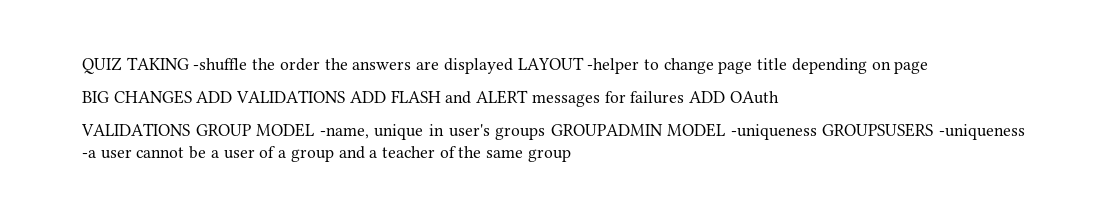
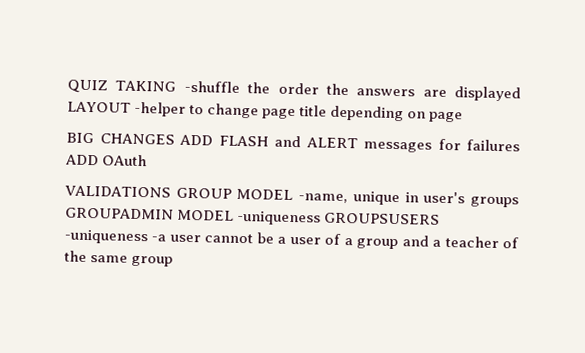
- BIG CHANGES ADD VALIDATIONS ADD FLASH and ALERT messages for failures ADD OAuth
+ BIG CHANGES ADD FLASH and ALERT messages for failures ADD OAuth

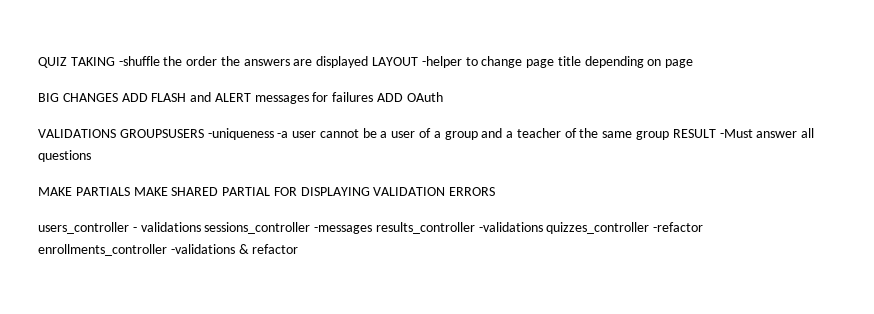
- VALIDATIONS GROUP MODEL -name, unique in user's groups GROUPADMIN MODEL -uniqueness GROUPSUSERS -uniqueness -a user cannot be a user of a group and a teacher of the same group
+ VALIDATIONS GROUPSUSERS -uniqueness -a user cannot be a user of a group and a teacher of the same group RESULT -Must answer all questions
+ MAKE PARTIALS MAKE SHARED PARTIAL FOR DISPLAYING VALIDATION ERRORS
+ users_controller - validations sessions_controller -messages results_controller -validations quizzes_controller -refactor enrollments_controller -validations & refactor

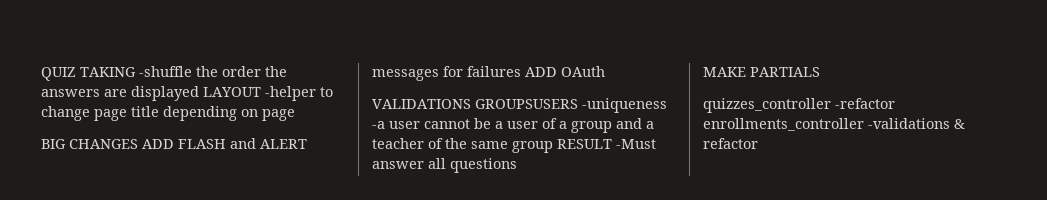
- MAKE PARTIALS MAKE SHARED PARTIAL FOR DISPLAYING VALIDATION ERRORS
- users_controller - validations sessions_controller -messages results_controller -validations quizzes_controller -refactor enrollments_controller -validations & refactor
+ MAKE PARTIALS
+ quizzes_controller -refactor enrollments_controller -validations & refactor

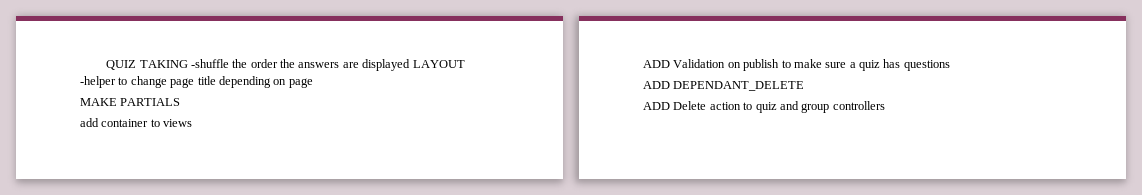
- BIG CHANGES ADD FLASH and ALERT messages for failures ADD OAuth
- VALIDATIONS GROUPSUSERS -uniqueness -a user cannot be a user of a group and a teacher of the same group RESULT -Must answer all questions
  MAKE PARTIALS
- quizzes_controller -refactor enrollments_controller -validations & refactor
+ add container to views
+ ADD Validation on publish to make sure a quiz has questions
+ ADD DEPENDANT_DELETE
+ ADD Delete action to quiz and group controllers

